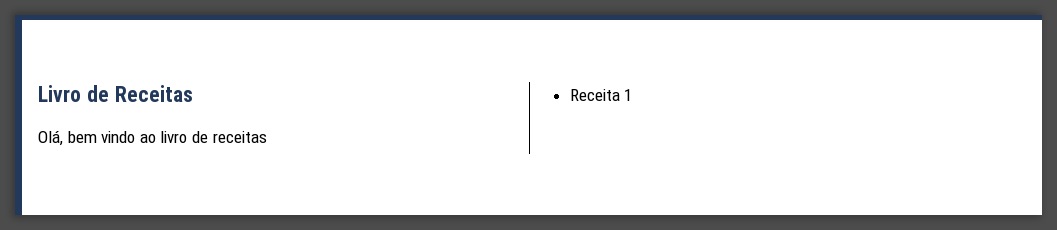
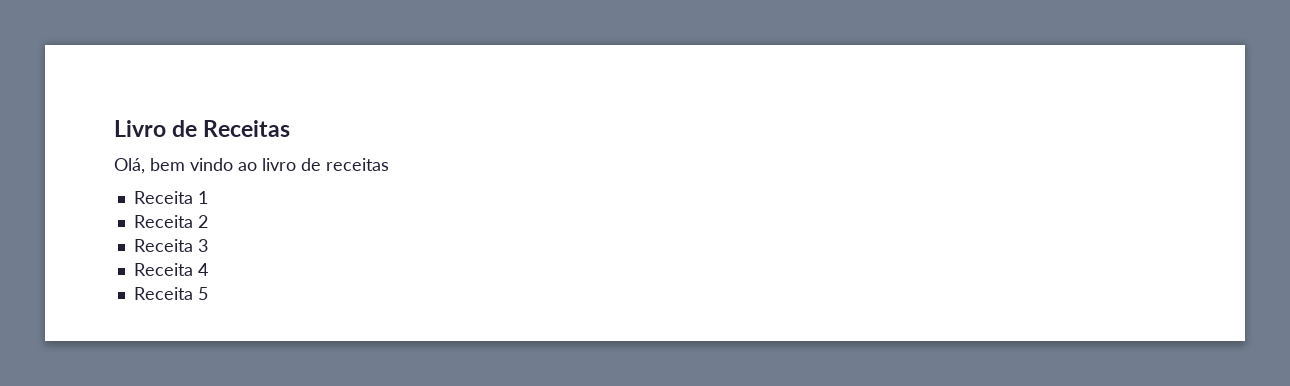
+ Receita 2
+ Receita 3
+ Receita 4
+ Receita 5

